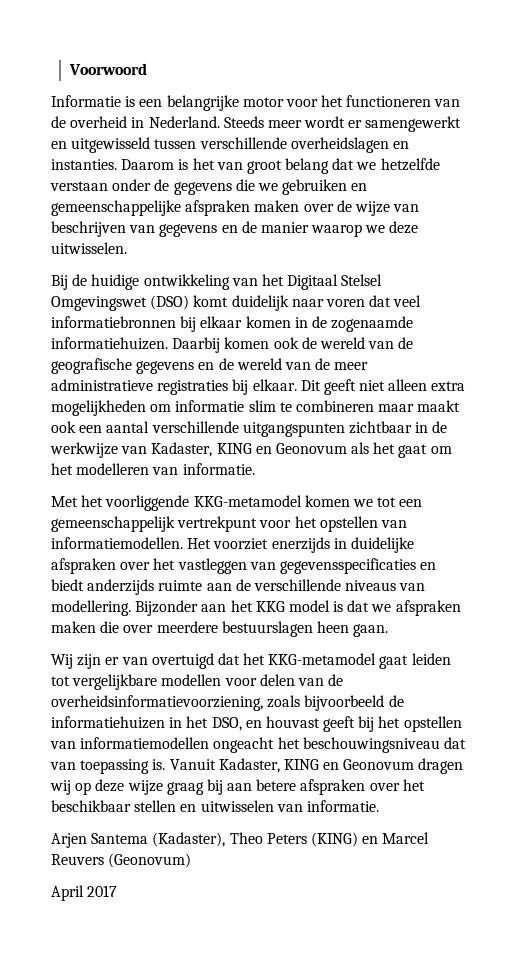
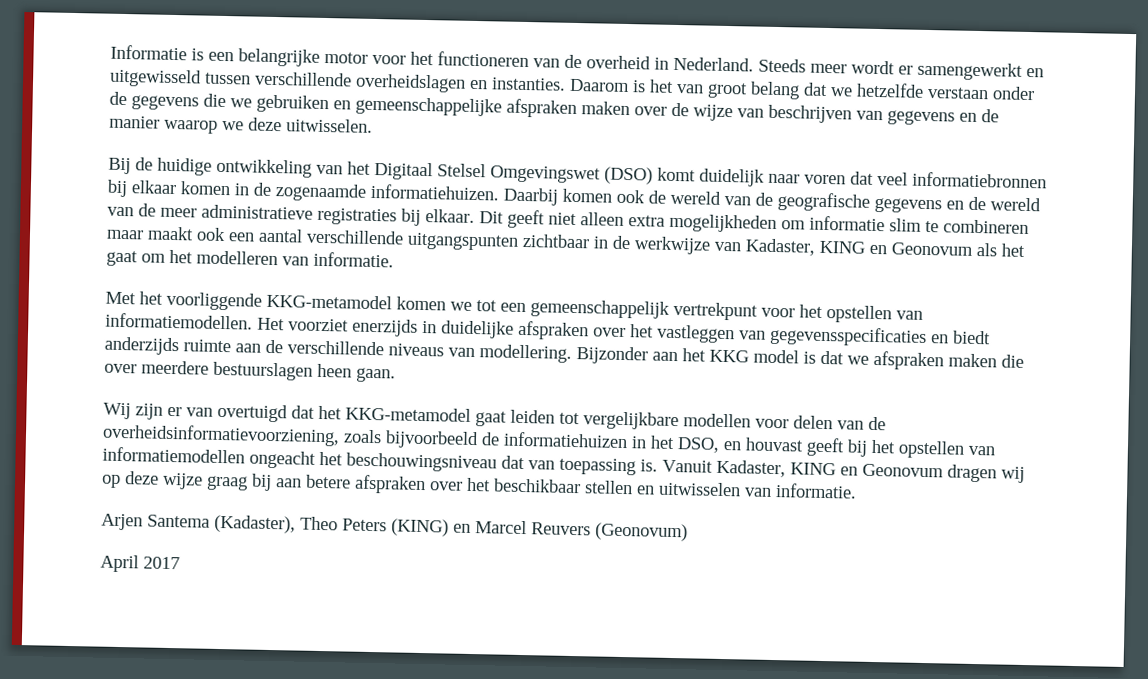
- Voorwoord

